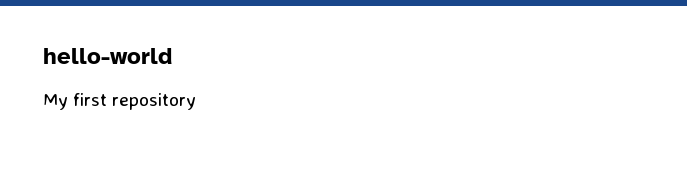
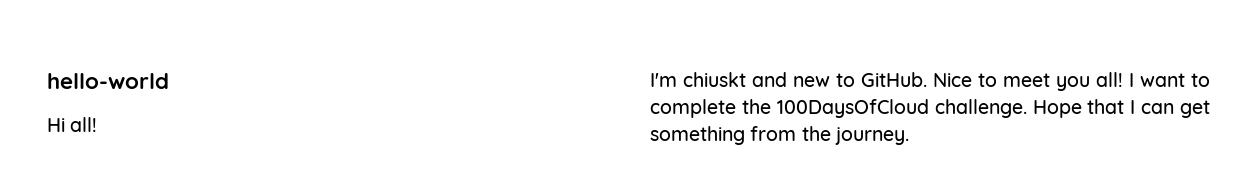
- My first repository
+ Hi all!
+ I'm chiuskt and new to GitHub. Nice to meet you all! I want to complete the 100DaysOfCloud challenge. Hope that I can get something from the journey.

